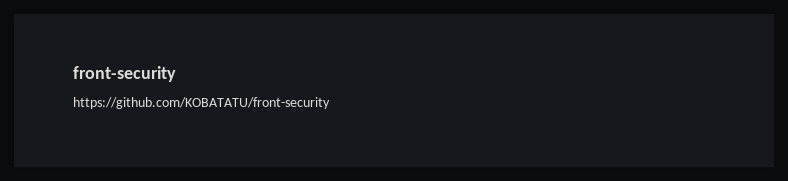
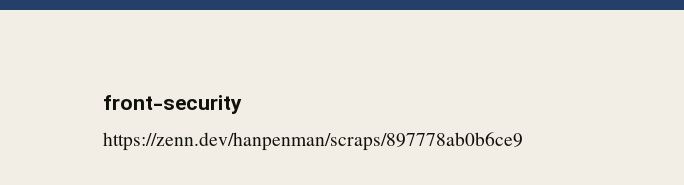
- https://github.com/KOBATATU/front-security
+ https://zenn.dev/hanpenman/scraps/897778ab0b6ce9

